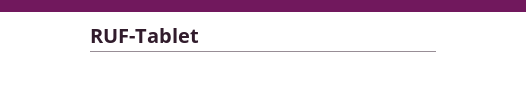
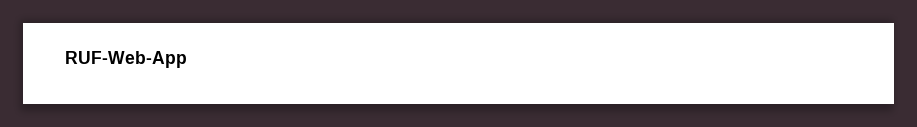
- RUF-Tablet
+ RUF-Web-App

